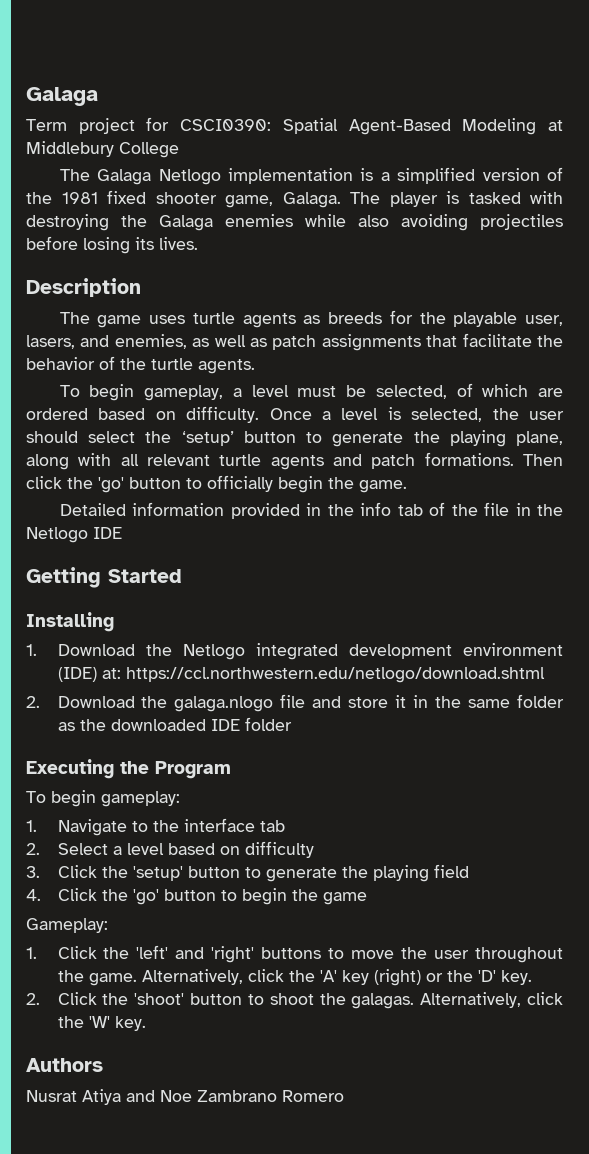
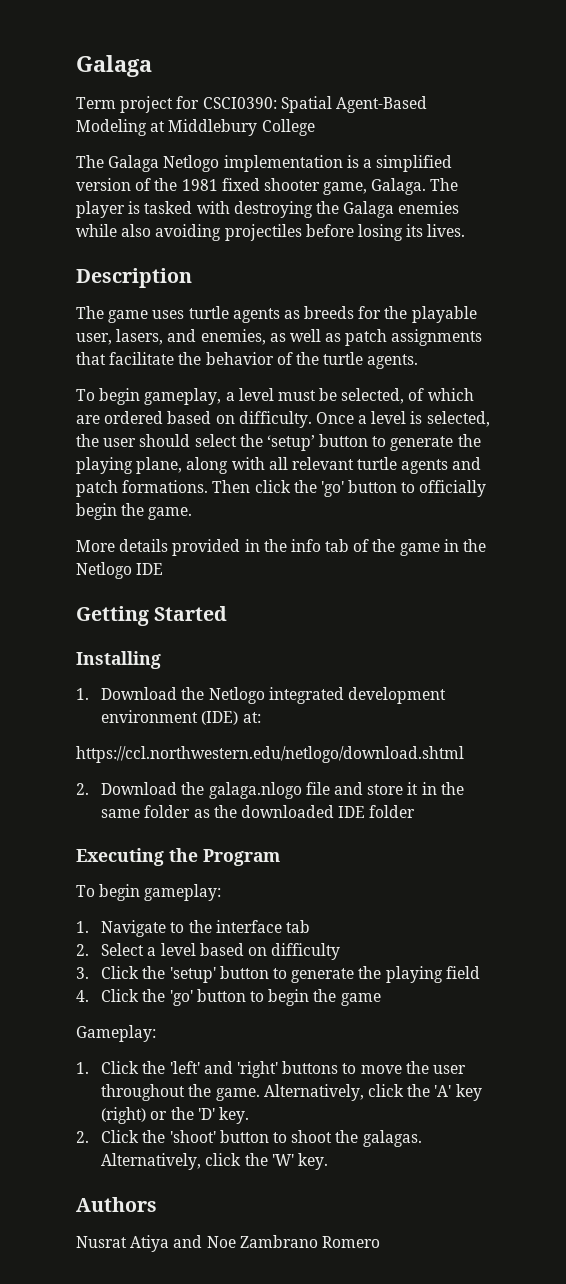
- Detailed information provided in the info tab of the file in the Netlogo IDE
+ More details provided in the info tab of the game in the Netlogo IDE
- 1. Download the Netlogo integrated development environment (IDE) at: https://ccl.northwestern.edu/netlogo/download.shtml
+ 1. Download the Netlogo integrated development environment (IDE) at:
+ https://ccl.northwestern.edu/netlogo/download.shtml

